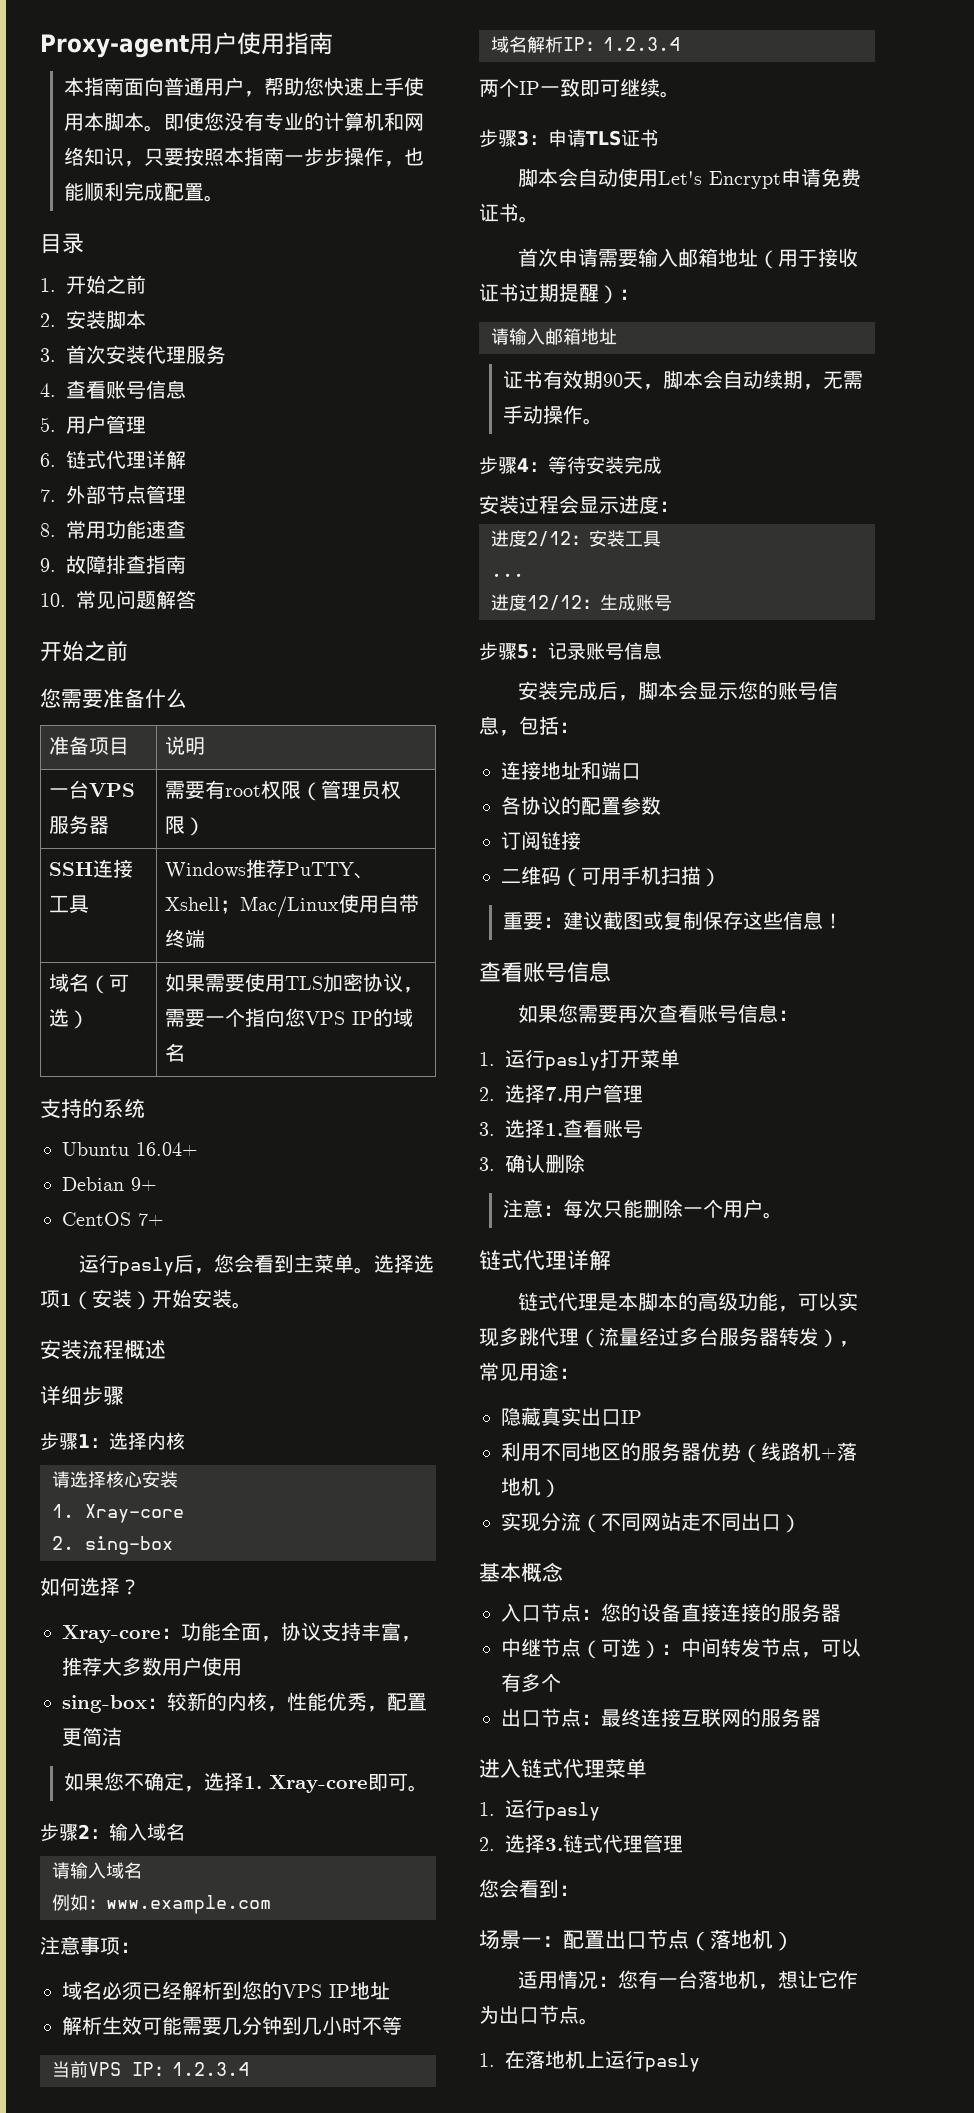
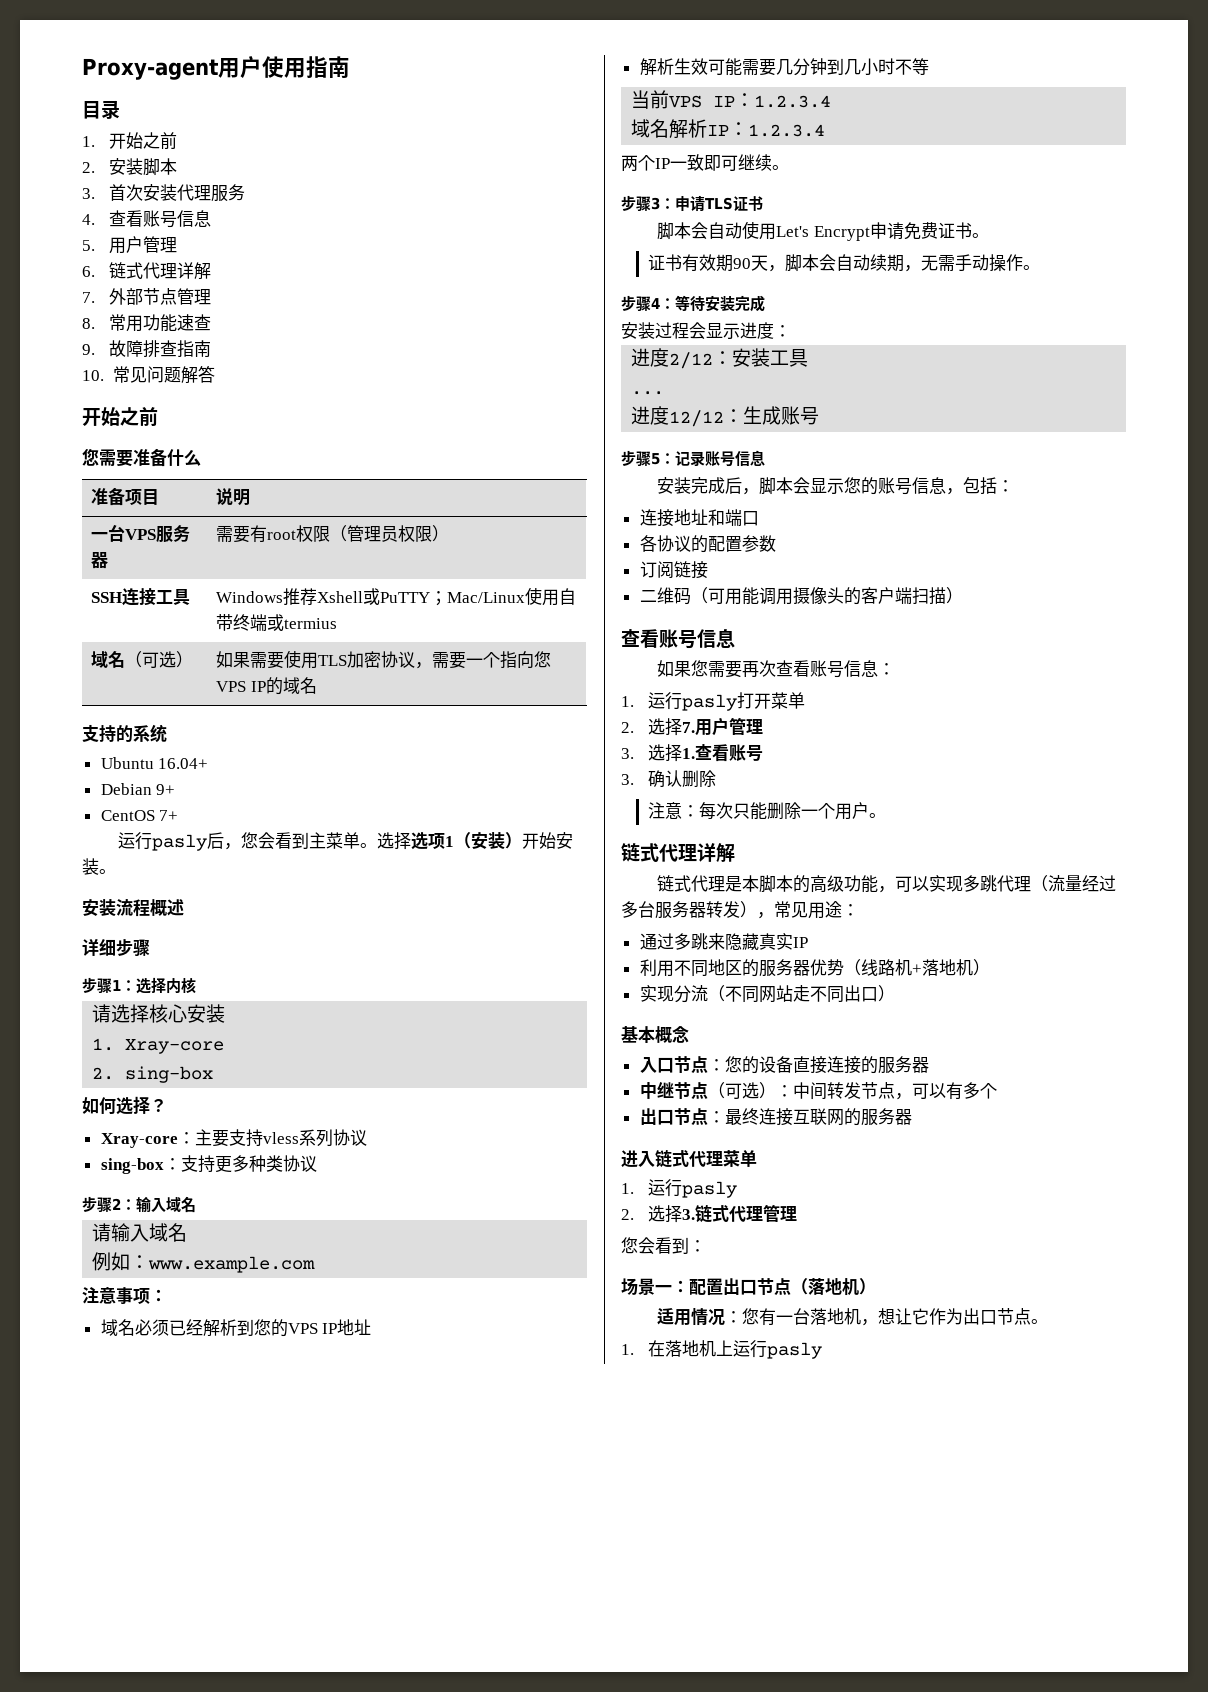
- 本指南面向普通用户，帮助您快速上手使用本脚本。即使您没有专业的计算机和网络知识，只要按照本指南一步步操作，也能顺利完成配置。
- SSH连接工具 | Windows推荐PuTTY、Xshell；Mac/Linux使用自带终端
+ SSH连接工具 | Windows推荐Xshell或PuTTY；Mac/Linux使用自带终端或termius
- Xray-core：功能全面，协议支持丰富，推荐大多数用户使用
- sing-box：较新的内核，性能优秀，配置更简洁
- 如果您不确定，选择1. Xray-core即可。
+ Xray-core：主要支持vless系列协议
+ sing-box：支持更多种类协议
- 首次申请需要输入邮箱地址（用于接收证书过期提醒）：
- 请输入邮箱地址
- 二维码（可用手机扫描）
- 重要：建议截图或复制保存这些信息！
+ 二维码（可用能调用摄像头的客户端扫描）
- 隐藏真实出口IP
+ 通过多跳来隐藏真实IP

